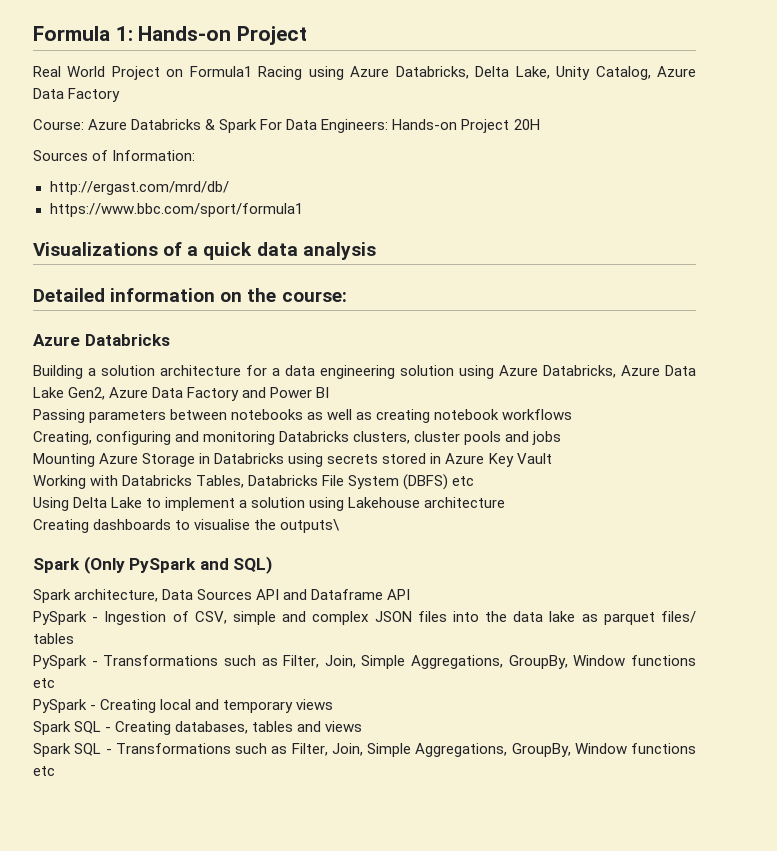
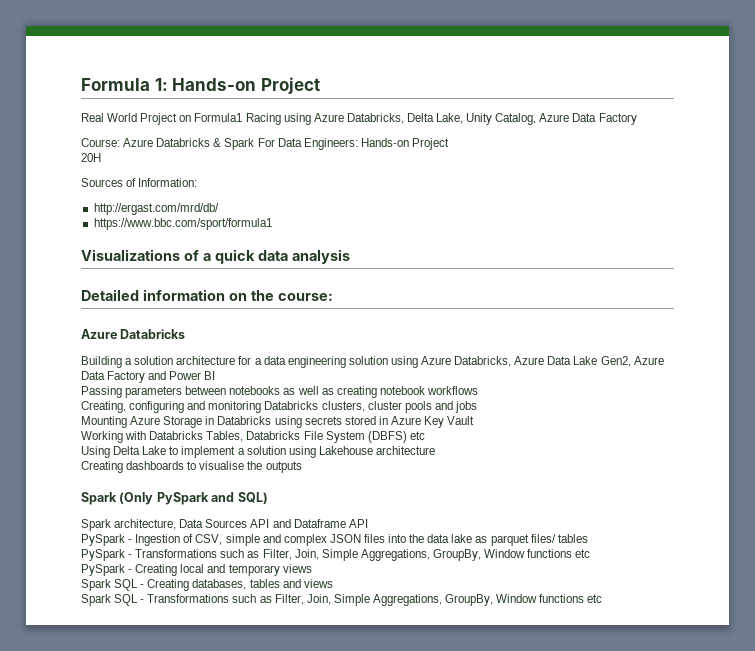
- Course: Azure Databricks & Spark For Data Engineers: Hands-on Project 20H
+ Course: Azure Databricks & Spark For Data Engineers: Hands-on Project
+ 20H
- Creating dashboards to visualise the outputs\
+ Creating dashboards to visualise the outputs

